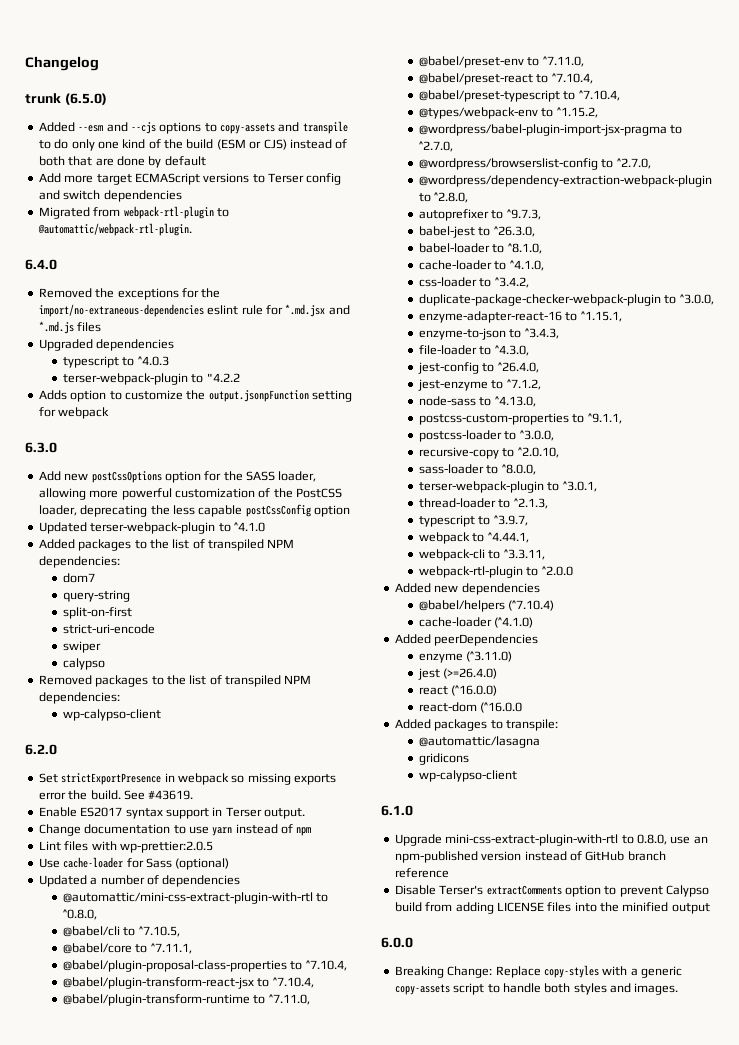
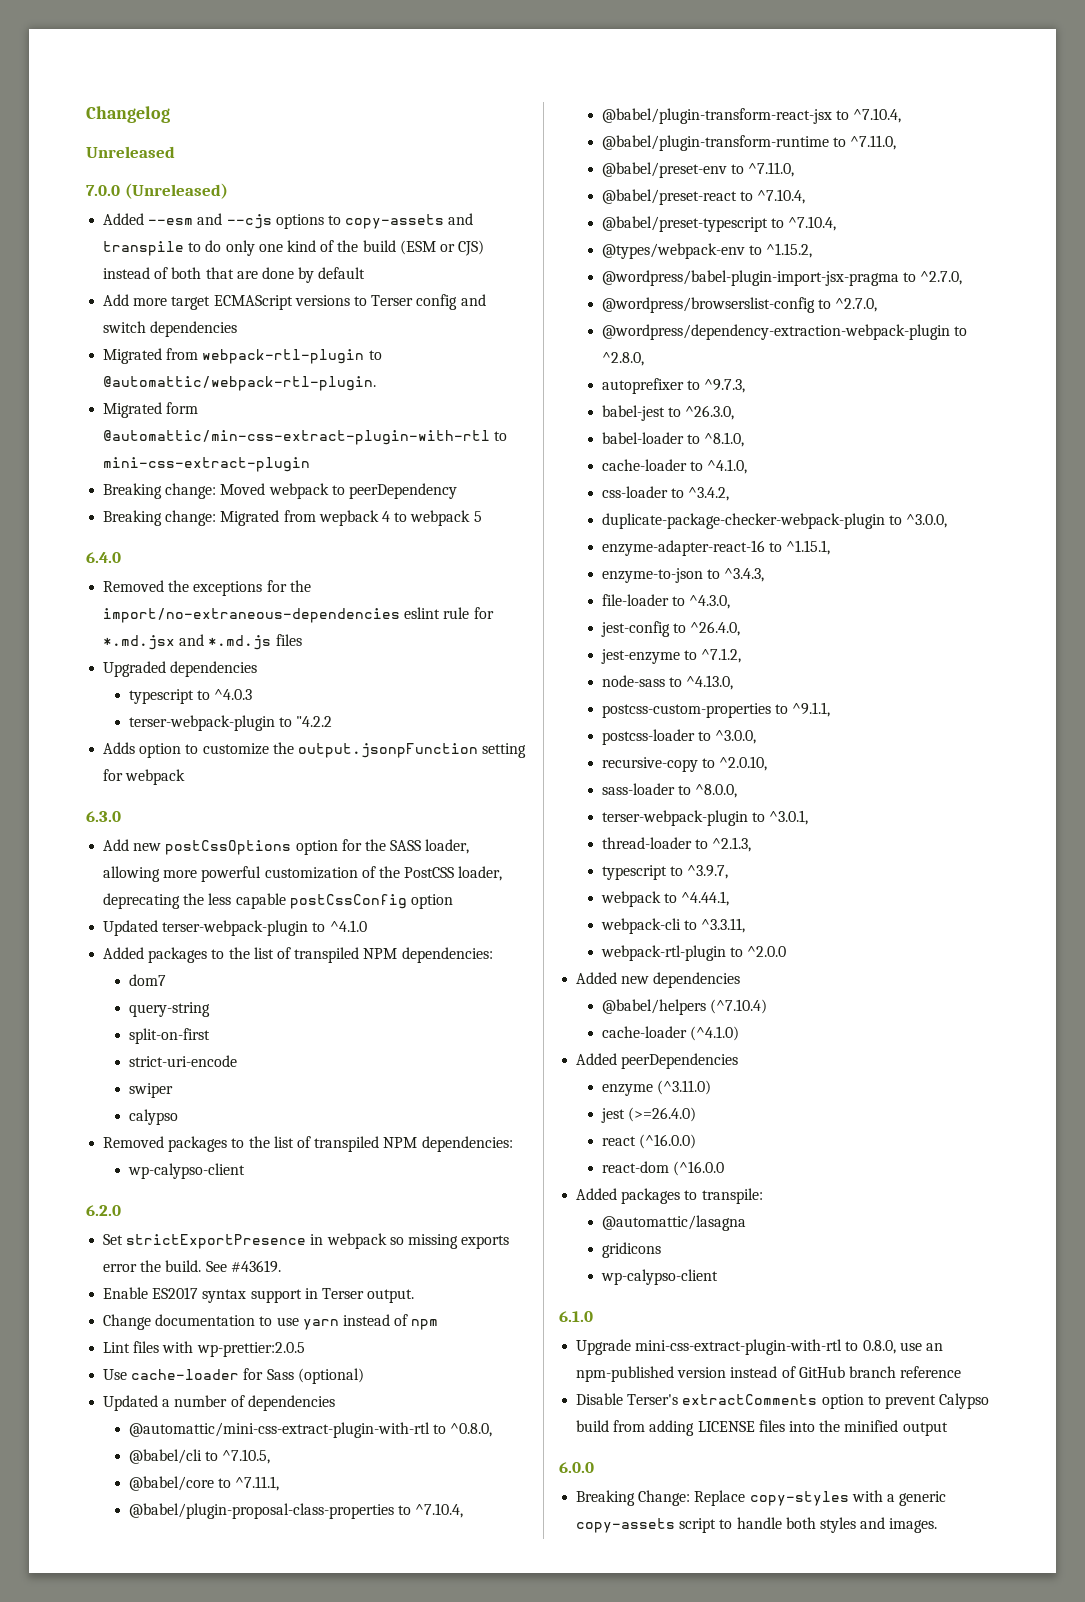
- trunk (6.5.0)
+ Unreleased
+ 7.0.0 (Unreleased)
+ Migrated form @automattic/min-css-extract-plugin-with-rtl to mini-css-extract-plugin
+ Breaking change: Moved webpack to peerDependency
+ Breaking change: Migrated from wepback 4 to webpack 5

